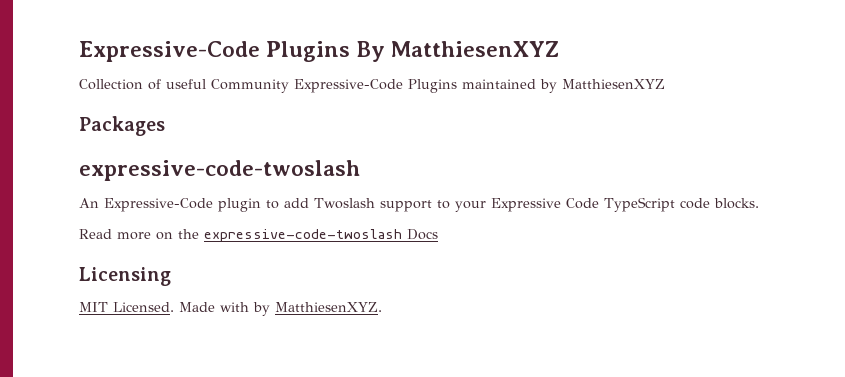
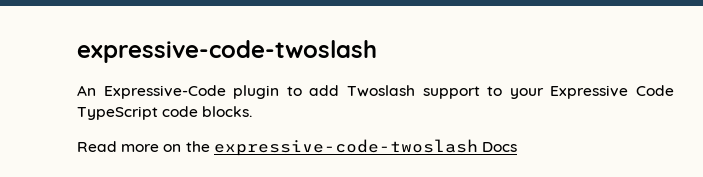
- Expressive-Code Plugins By MatthiesenXYZ
- Collection of useful Community Expressive-Code Plugins maintained by MatthiesenXYZ
- Packages
- Licensing
- MIT Licensed. Made with by MatthiesenXYZ.

